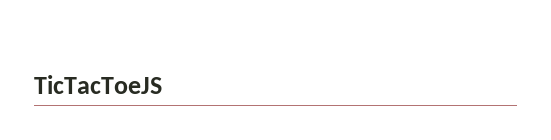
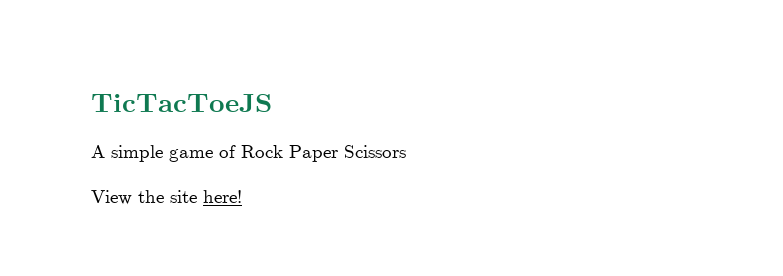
+ A simple game of Rock Paper Scissors
+ View the site here!

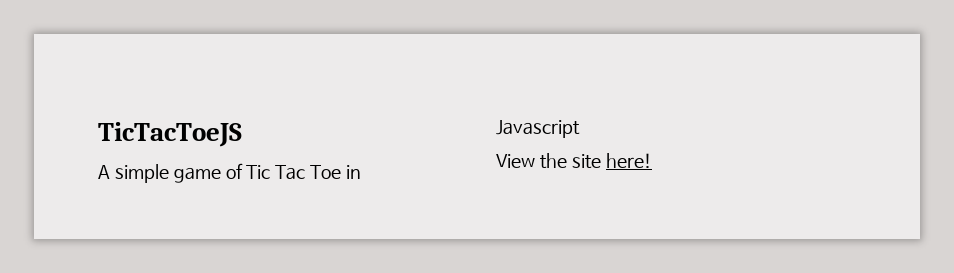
- A simple game of Rock Paper Scissors
+ A simple game of Tic Tac Toe in Javascript

